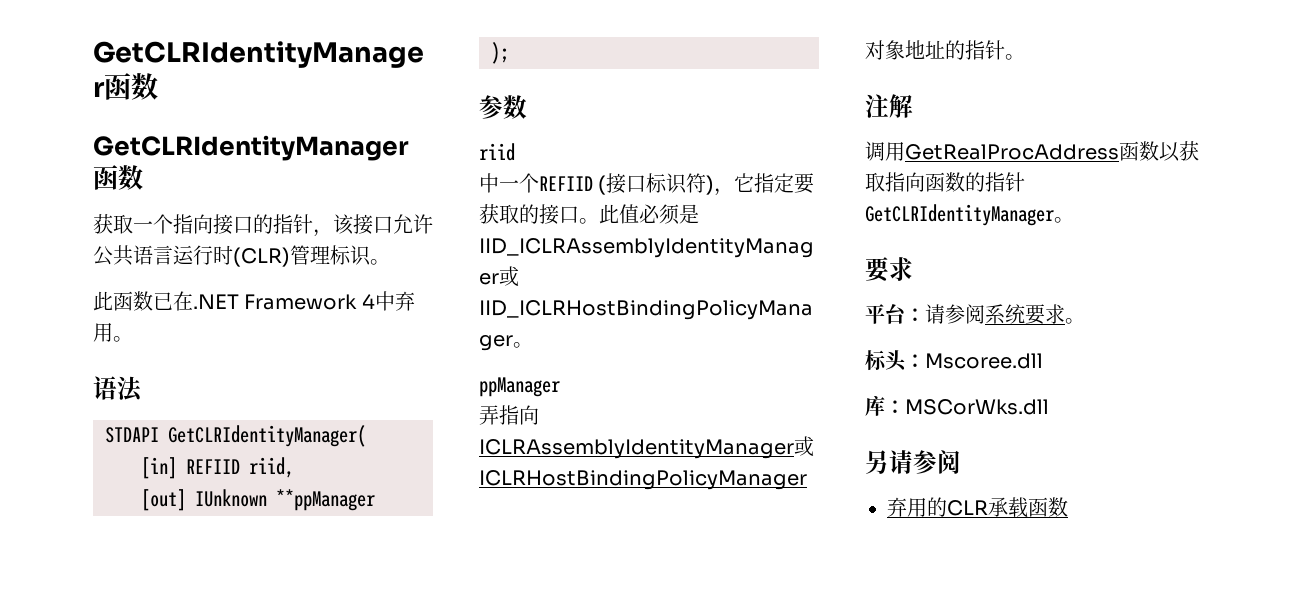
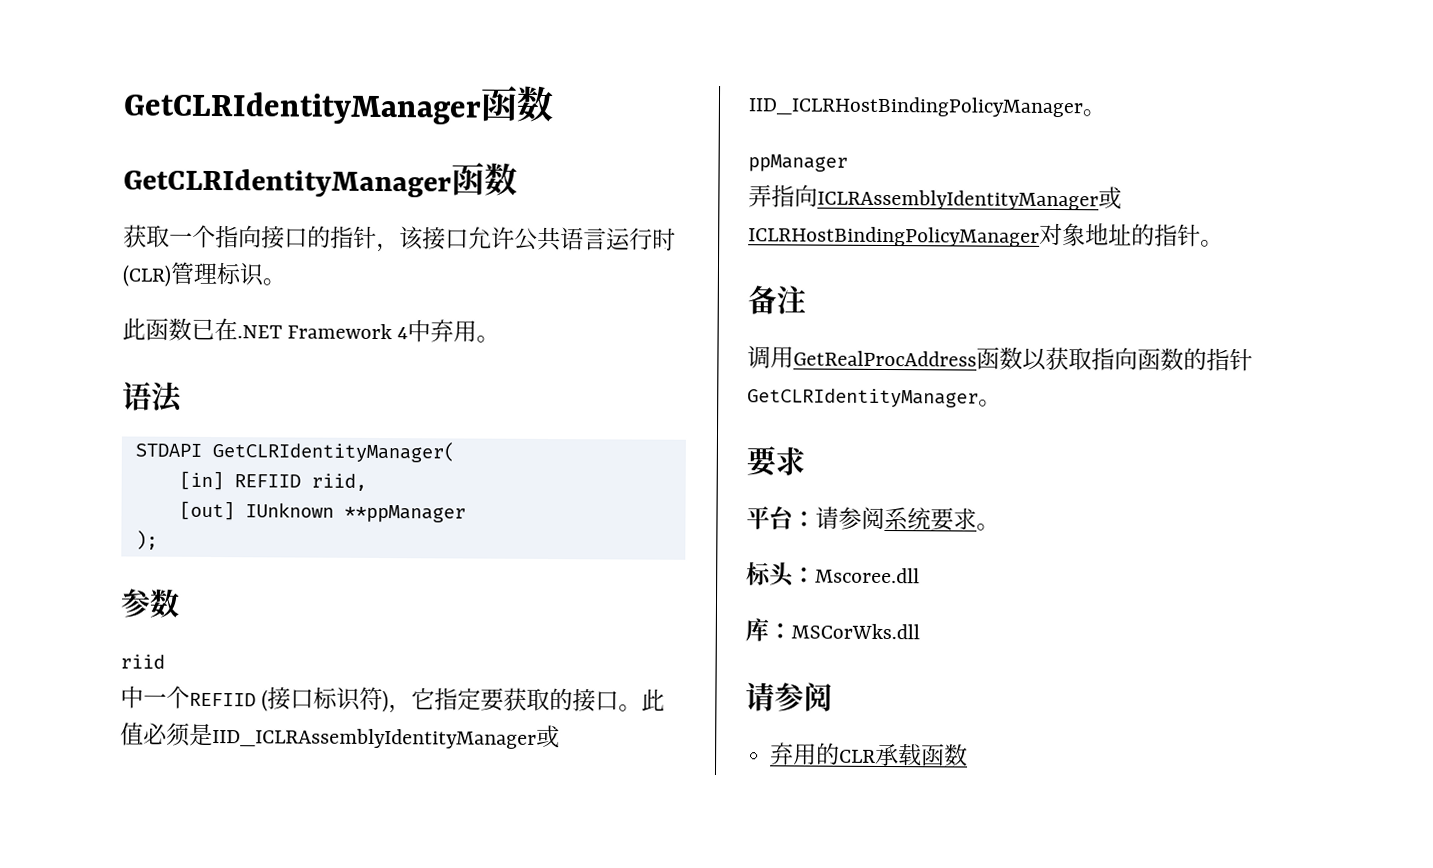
- 注解
+ 备注
  库：MSCorWks.dll
- 另请参阅
+ 请参阅

